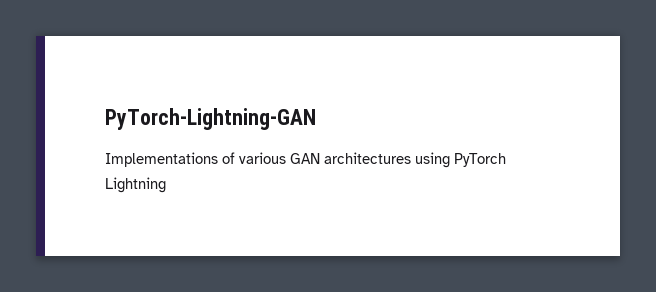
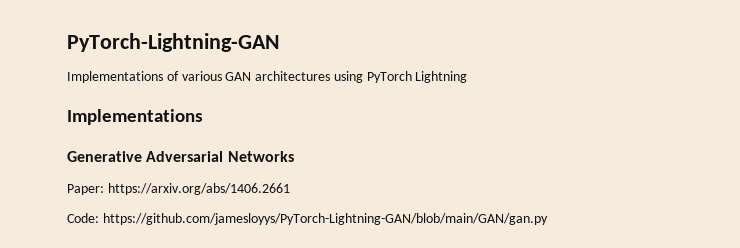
  Implementations of various GAN architectures using PyTorch Lightning
+ Implementations
+ Generative Adversarial Networks
+ Paper: https://arxiv.org/abs/1406.2661
+ Code: https://github.com/jamesloyys/PyTorch-Lightning-GAN/blob/main/GAN/gan.py

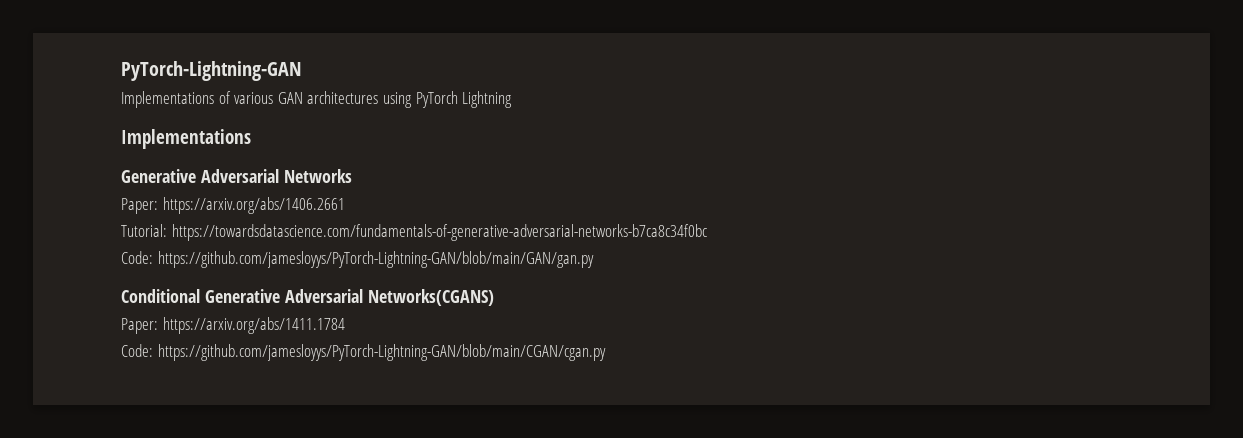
+ Tutorial: https://towardsdatascience.com/fundamentals-of-generative-adversarial-networks-b7ca8c34f0bc
+ Conditional Generative Adversarial Networks(CGANS)
+ Paper: https://arxiv.org/abs/1411.1784
+ Code: https://github.com/jamesloyys/PyTorch-Lightning-GAN/blob/main/CGAN/cgan.py

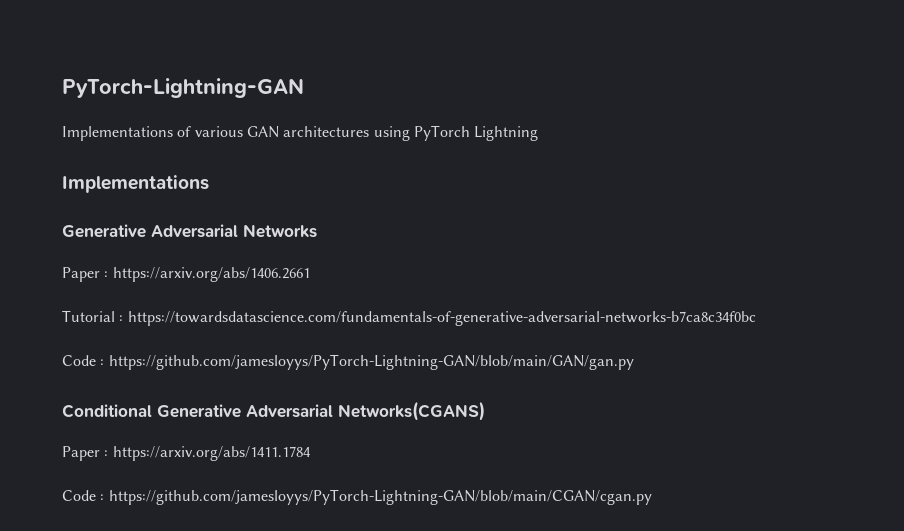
- Paper: https://arxiv.org/abs/1406.2661
+ Paper : https://arxiv.org/abs/1406.2661
- Tutorial: https://towardsdatascience.com/fundamentals-of-generative-adversarial-networks-b7ca8c34f0bc
+ Tutorial : https://towardsdatascience.com/fundamentals-of-generative-adversarial-networks-b7ca8c34f0bc
- Code: https://github.com/jamesloyys/PyTorch-Lightning-GAN/blob/main/GAN/gan.py
+ Code : https://github.com/jamesloyys/PyTorch-Lightning-GAN/blob/main/GAN/gan.py
- Paper: https://arxiv.org/abs/1411.1784
+ Paper : https://arxiv.org/abs/1411.1784
- Code: https://github.com/jamesloyys/PyTorch-Lightning-GAN/blob/main/CGAN/cgan.py
+ Code : https://github.com/jamesloyys/PyTorch-Lightning-GAN/blob/main/CGAN/cgan.py

